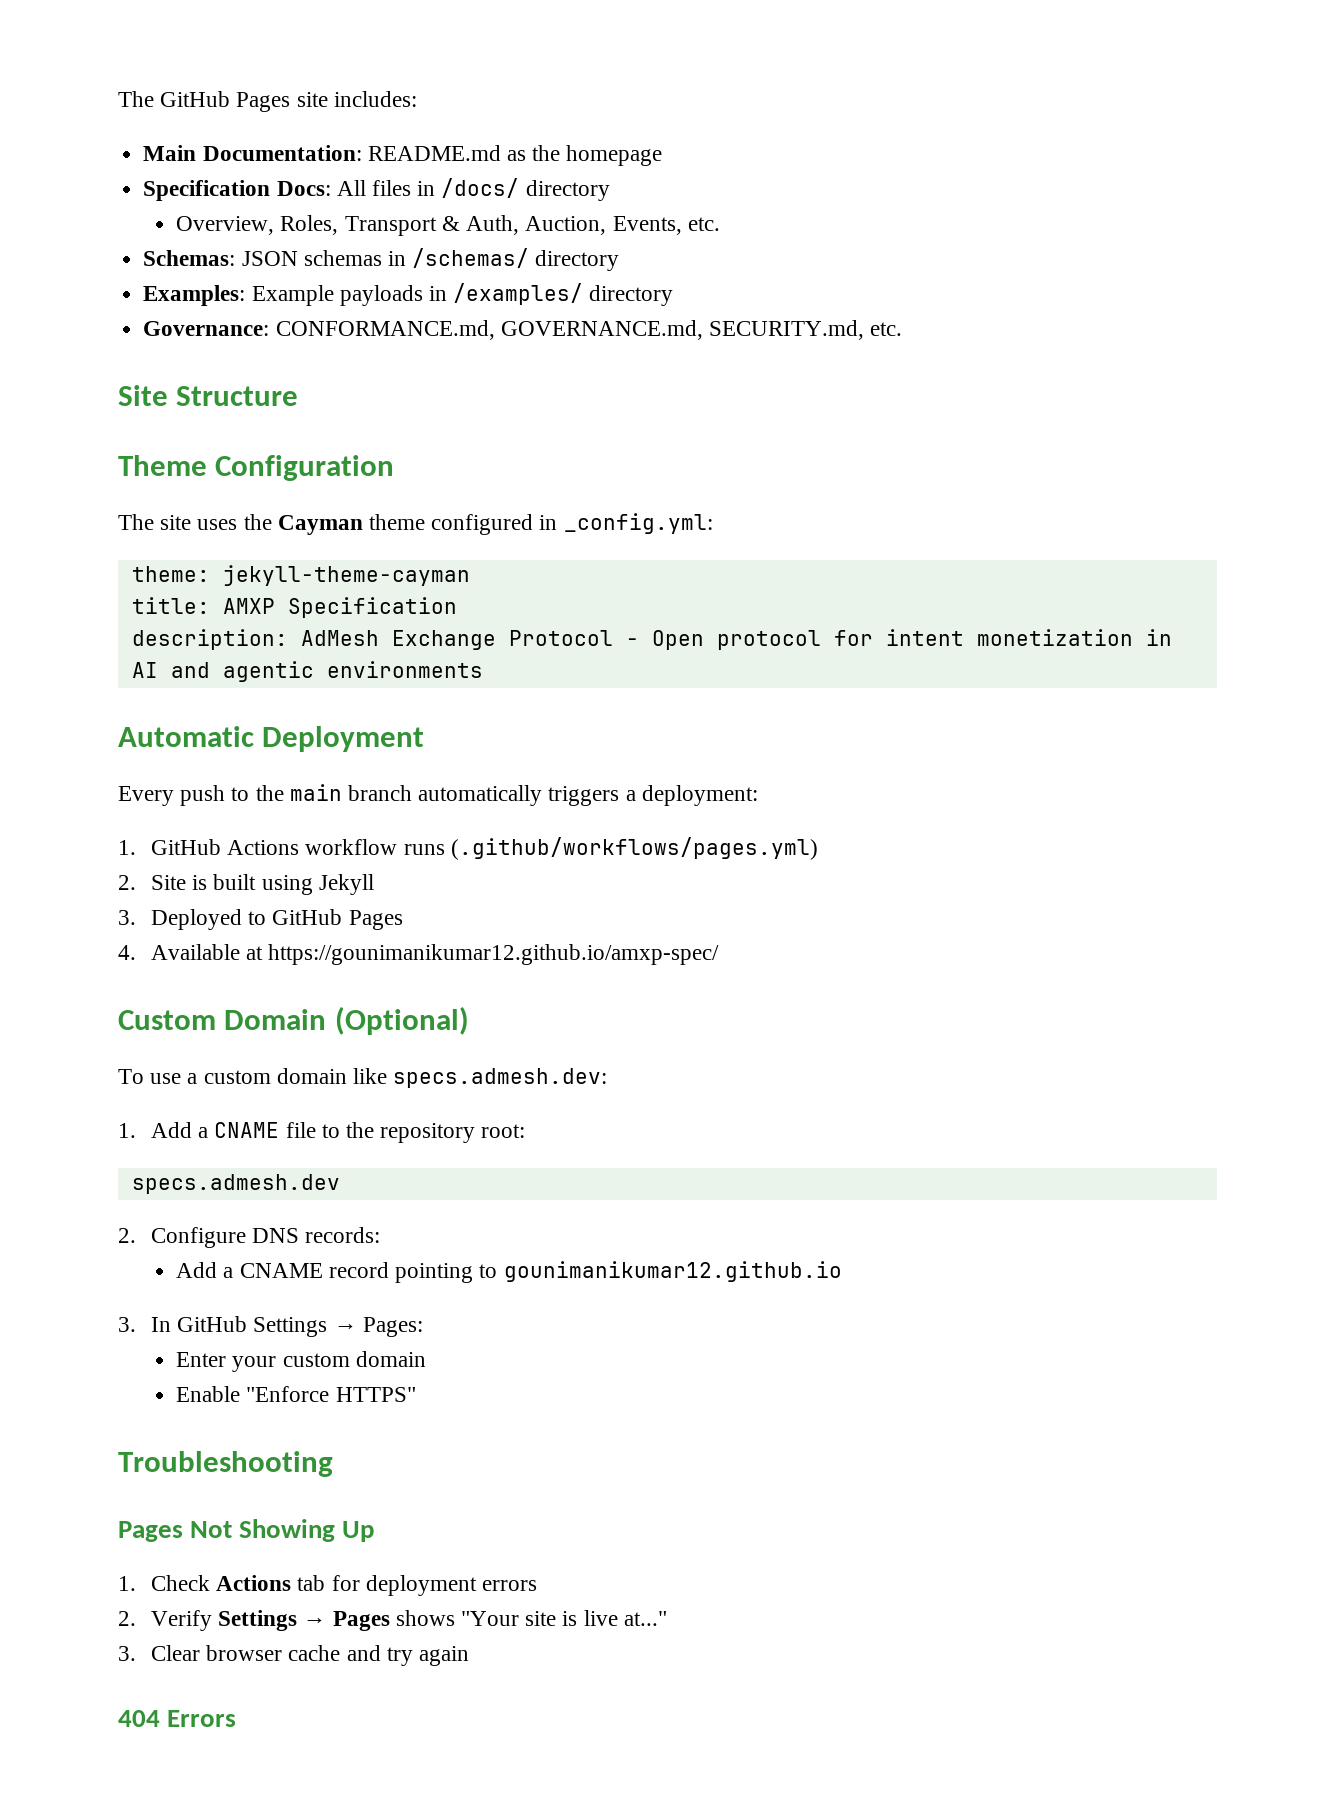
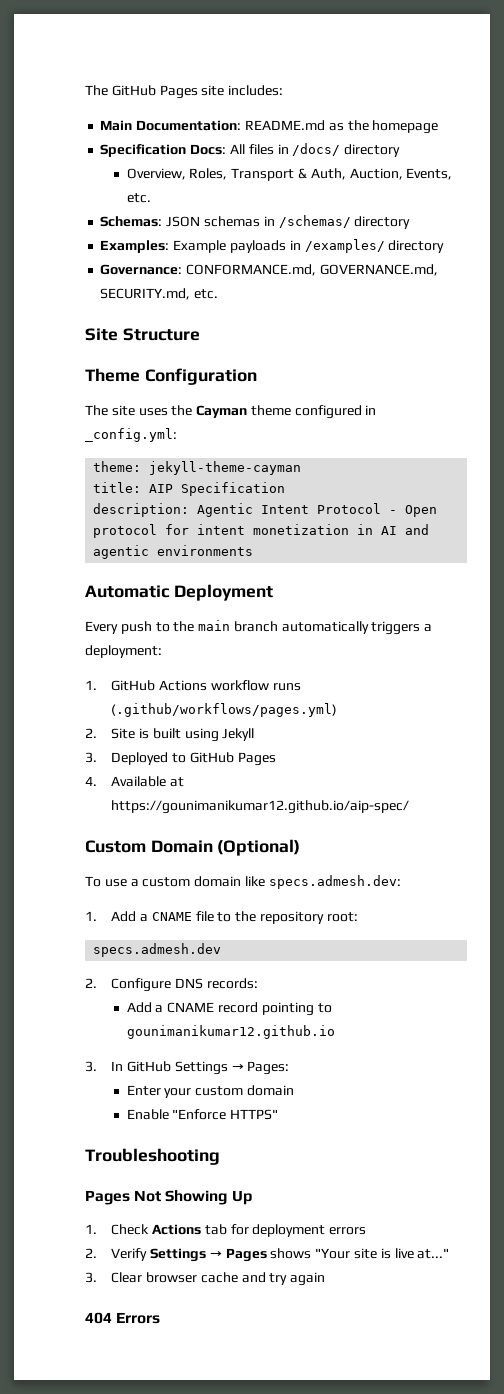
- title: AMXP Specification
+ title: AIP Specification
- description: AdMesh Exchange Protocol - Open protocol for intent monetization in AI and agentic environments
+ description: Agentic Intent Protocol - Open protocol for intent monetization in AI and agentic environments
- 4. Available at https://gounimanikumar12.github.io/amxp-spec/
+ 4. Available at https://gounimanikumar12.github.io/aip-spec/

